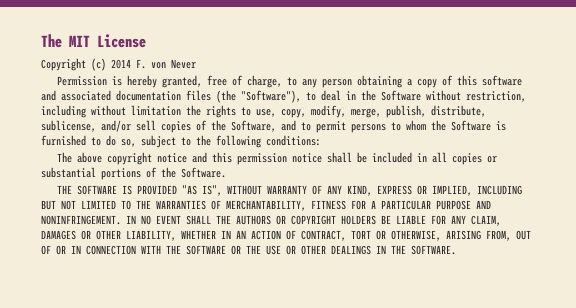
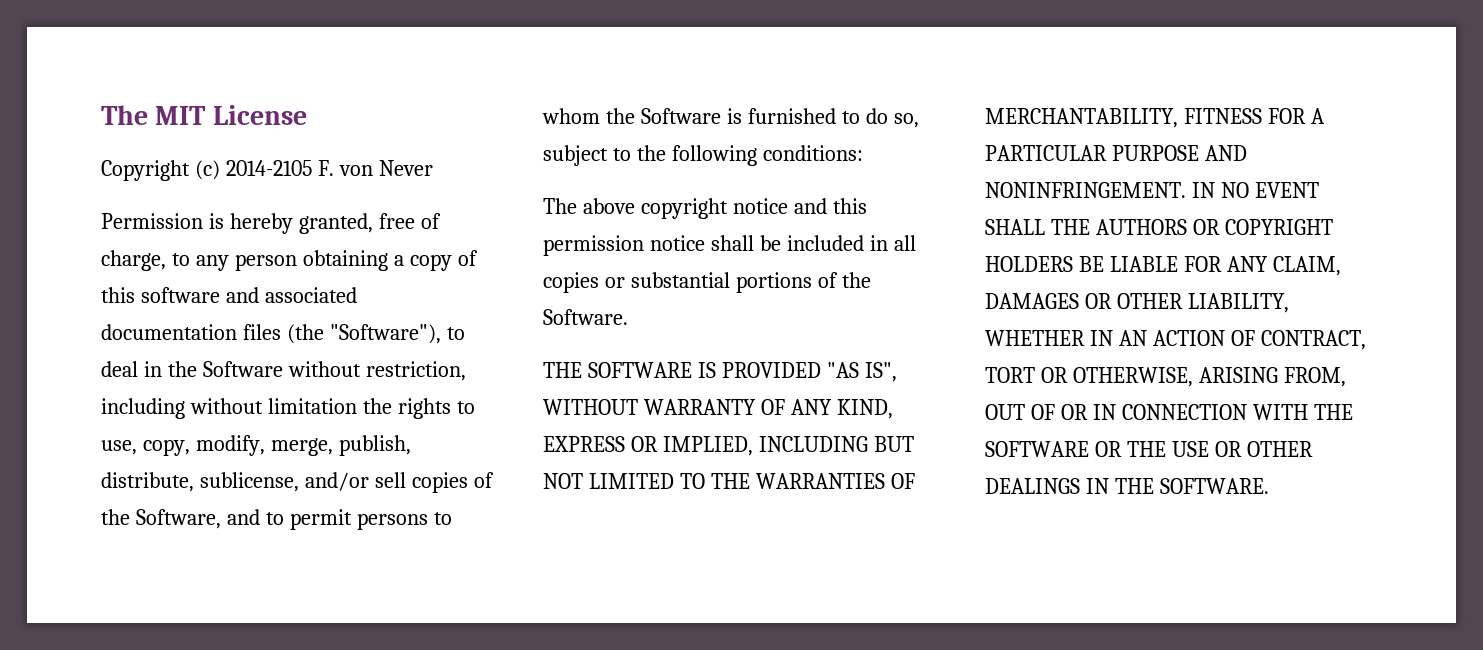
- Copyright (c) 2014 F. von Never
+ Copyright (c) 2014-2105 F. von Never

